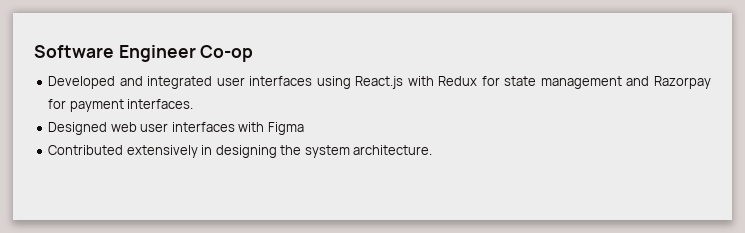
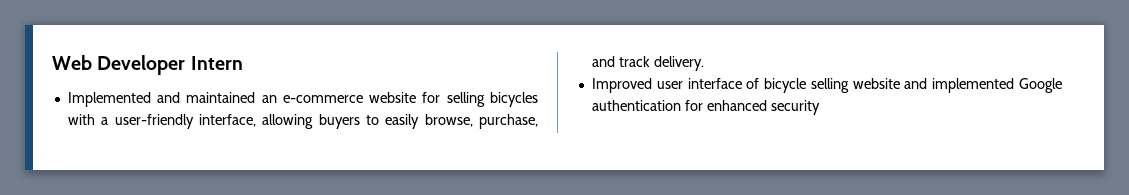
- Software Engineer Co-op
- Developed and integrated user interfaces using React.js with Redux for state management and Razorpay for payment interfaces.
- Designed web user interfaces with Figma
- Contributed extensively in designing the system architecture.
+ Web Developer Intern
+ Implemented and maintained an e-commerce website for selling bicycles with a user-friendly interface, allowing buyers to easily browse, purchase, and track delivery.
+ Improved user interface of bicycle selling website and implemented Google authentication for enhanced security

